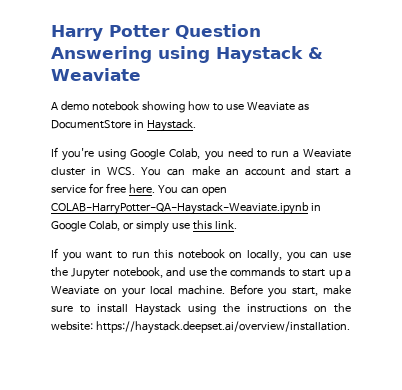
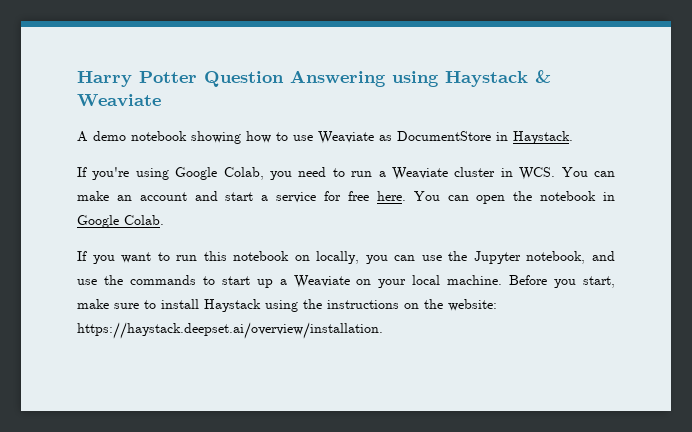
- You can open COLAB-HarryPotter-QA-Haystack-Weaviate.ipynb in Google Colab, or simply use this link.
+ You can open the notebook in Google Colab.

